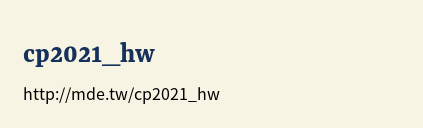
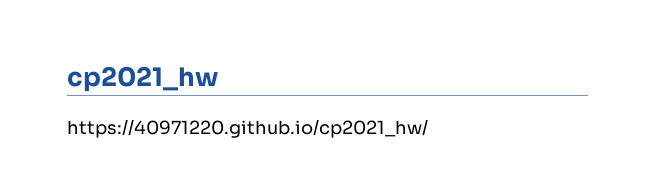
- http://mde.tw/cp2021_hw
+ https://40971220.github.io/cp2021_hw/

